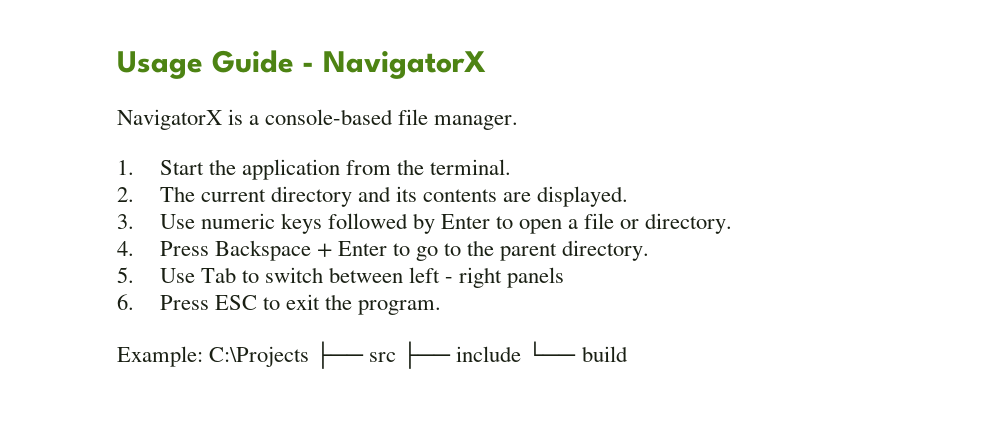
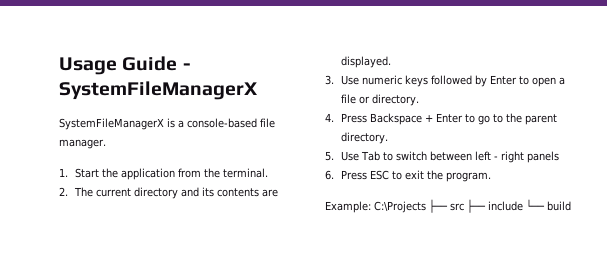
- Usage Guide - NavigatorX
- NavigatorX is a console-based file manager.
+ Usage Guide - SystemFileManagerX
+ SystemFileManagerX is a console-based file manager.

